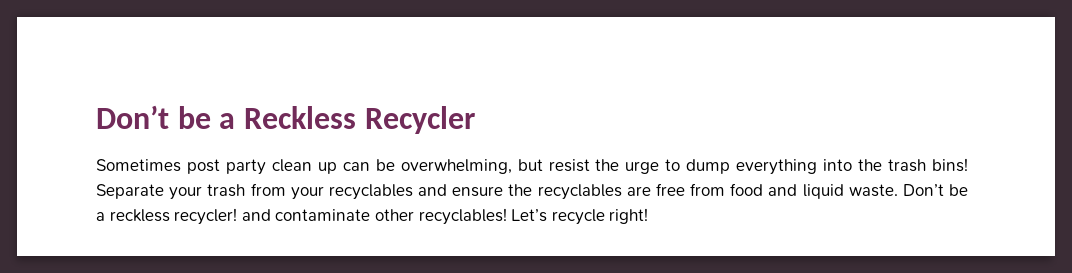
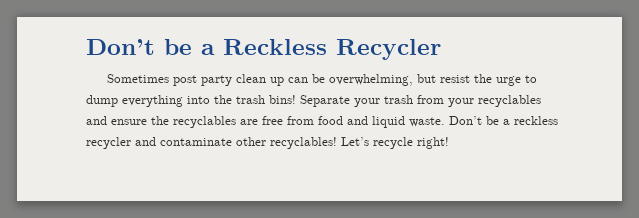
- Don’t be a reckless recycler! and contaminate other recyclables!
+ Don’t be a reckless recycler and contaminate other recyclables!

